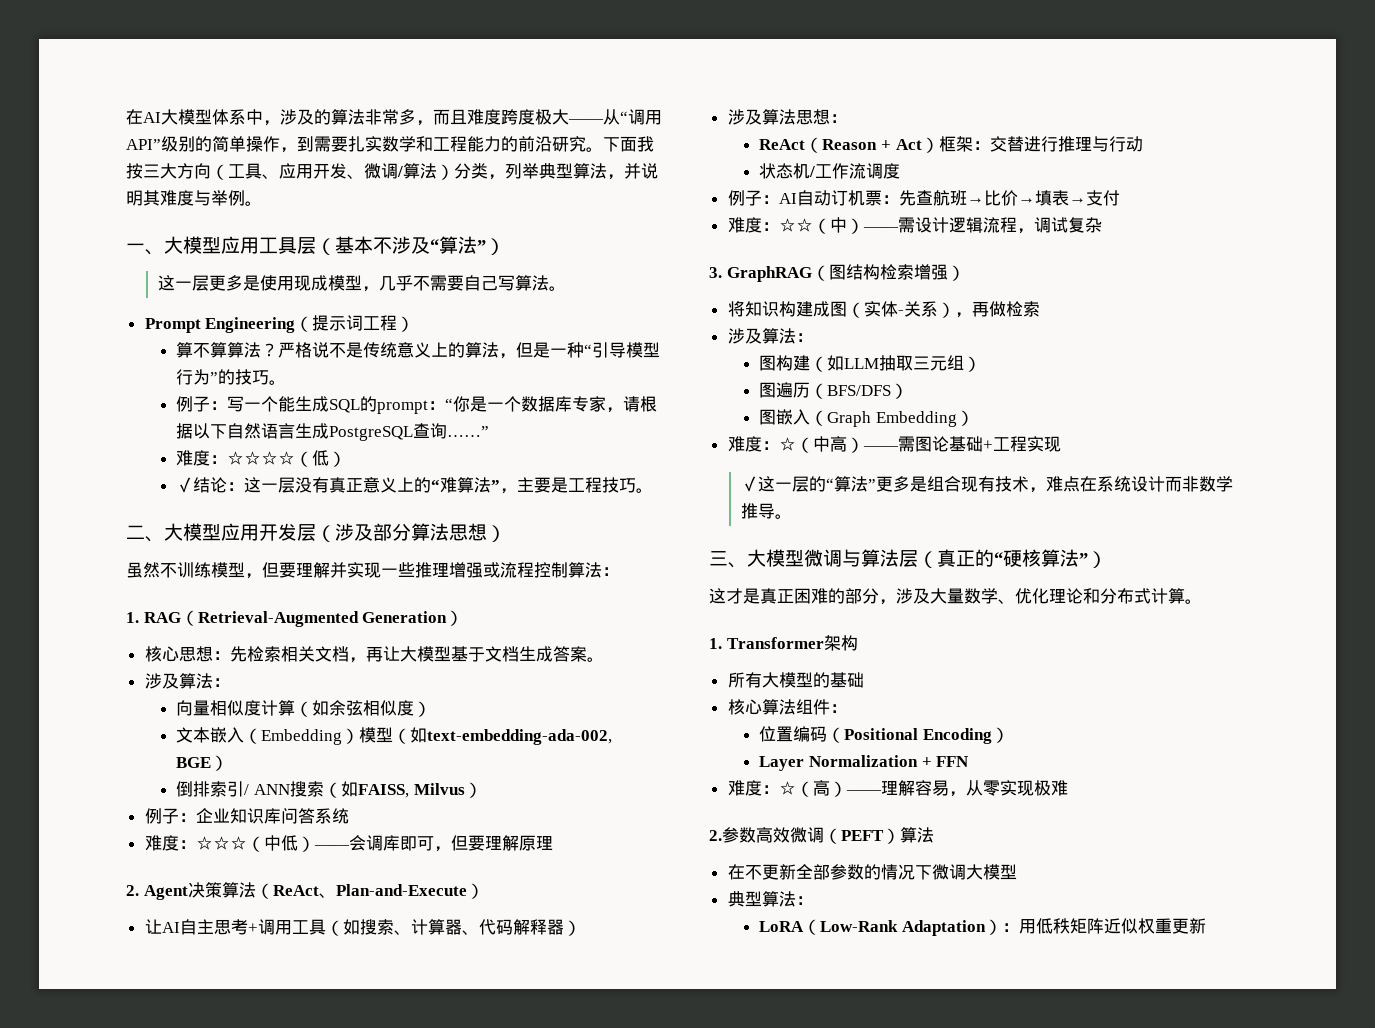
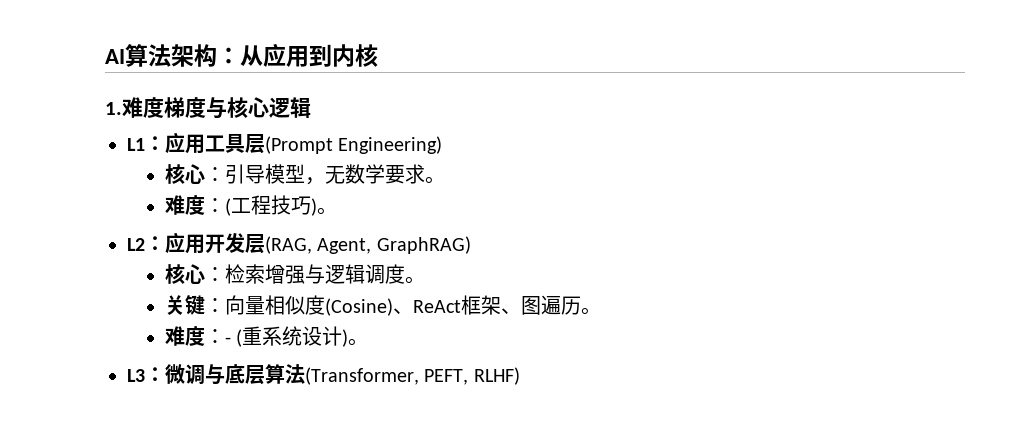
- 在AI大模型体系中，涉及的算法非常多，而且难度跨度极大——从“调用API”级别的简单操作，到需要扎实数学和工程能力的前沿研究。下面我按三大方向（工具、应用开发、微调/算法）分类，列举典型算法，并说明其难度与举例。
- 一、大模型应用工具层（基本不涉及“算法”）
- 这一层更多是使用现成模型，几乎不需要自己写算法。
- Prompt Engineering（提示词工程）
- 算不算算法？严格说不是传统意义上的算法，但是一种“引导模型行为”的技巧。
- 例子：写一个能生成SQL的prompt：“你是一个数据库专家，请根据以下自然语言生成PostgreSQL查询……”
- 难度：☆☆☆☆（低）
- ✓结论：这一层没有真正意义上的“难算法”，主要是工程技巧。
- 二、大模型应用开发层（涉及部分算法思想）
- 虽然不训练模型，但要理解并实现一些推理增强或流程控制算法：
- 1. RAG（Retrieval-Augmented Generation）
- 核心思想：先检索相关文档，再让大模型基于文档生成答案。
- 涉及算法：
- 向量相似度计算（如余弦相似度）
- 文本嵌入（Embedding）模型（如text-embedding-ada-002, BGE）
- 倒排索引/ ANN搜索（如FAISS, Milvus）
- 例子：企业知识库问答系统
- 难度：☆☆☆（中低）——会调库即可，但要理解原理
- 2. Agent决策算法（ReAct、Plan-and-Execute）
- 让AI自主思考+调用工具（如搜索、计算器、代码解释器）
- 涉及算法思想：
- ReAct（Reason + Act）框架：交替进行推理与行动
- 状态机/工作流调度
- 例子：AI自动订机票：先查航班→比价→填表→支付
- 难度：☆☆（中）——需设计逻辑流程，调试复杂
- 3. GraphRAG（图结构检索增强）
- 将知识构建成图（实体-关系），再做检索
- 涉及算法：
- 图构建（如LLM抽取三元组）
- 图遍历（BFS/DFS）
- 图嵌入（Graph Embedding）
- 难度：☆（中高）——需图论基础+工程实现
- ✓这一层的“算法”更多是组合现有技术，难点在系统设计而非数学推导。
- 三、大模型微调与算法层（真正的“硬核算法”）
- 这才是真正困难的部分，涉及大量数学、优化理论和分布式计算。
- 1. Transformer架构
- 所有大模型的基础
- 核心算法组件：
- 位置编码（Positional Encoding）
- Layer Normalization + FFN
- 难度：☆（高）——理解容易，从零实现极难
- 2.参数高效微调（PEFT）算法
- 在不更新全部参数的情况下微调大模型
- 典型算法：
- LoRA（Low-Rank Adaptation）：用低秩矩阵近似权重更新
+ AI算法架构：从应用到内核
+ 1.难度梯度与核心逻辑
+ L1：应用工具层(Prompt Engineering)
+ 核心：引导模型，无数学要求。
+ 难度：(工程技巧)。
+ L2：应用开发层(RAG, Agent, GraphRAG)
+ 核心：检索增强与逻辑调度。
+ 关键：向量相似度(Cosine)、ReAct框架、图遍历。
+ 难度：- (重系统设计)。
+ L3：微调与底层算法(Transformer, PEFT, RLHF)

